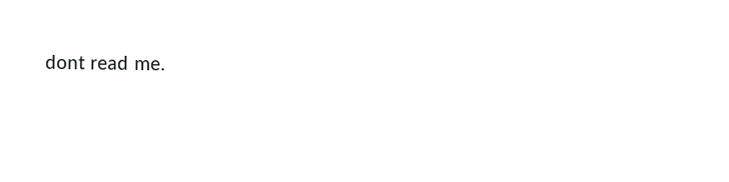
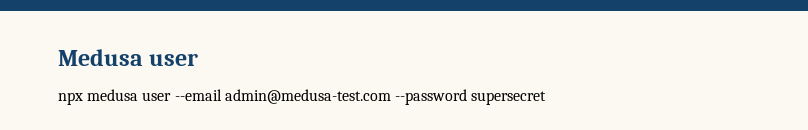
- dont read me.
+ Medusa user
+ npx medusa user --email admin@medusa-test.com --password supersecret

